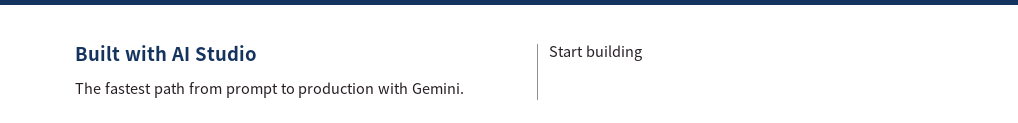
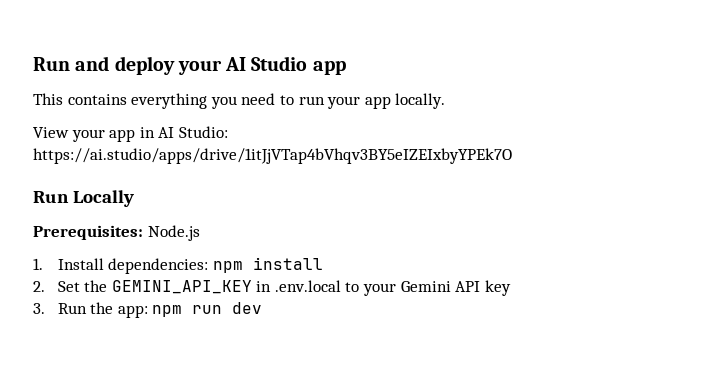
- Built with AI Studio
- The fastest path from prompt to production with Gemini.
- Start building
+ Run and deploy your AI Studio app
+ This contains everything you need to run your app locally.
+ View your app in AI Studio: https://ai.studio/apps/drive/1itJjVTap4bVhqv3BY5eIZEIxbyYPEk7O
+ Run Locally
+ Prerequisites: Node.js
+ 1. Install dependencies: npm install
+ 2. Set the GEMINI_API_KEY in .env.local to your Gemini API key
+ 3. Run the app: npm run dev

